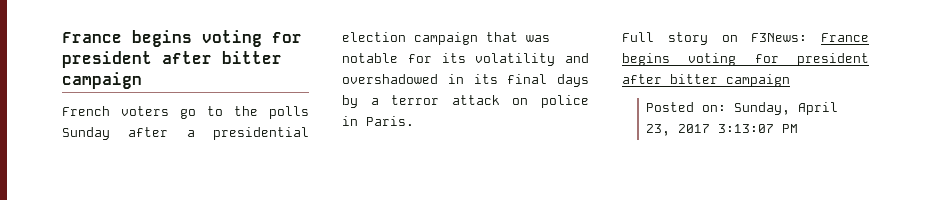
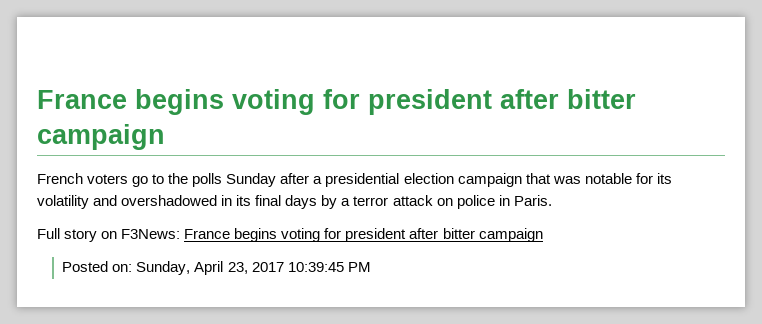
- Posted on: Sunday, April 23, 2017 3:13:07 PM
+ Posted on: Sunday, April 23, 2017 10:39:45 PM

